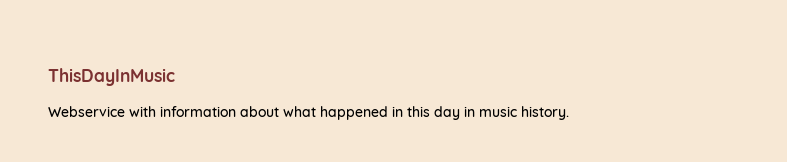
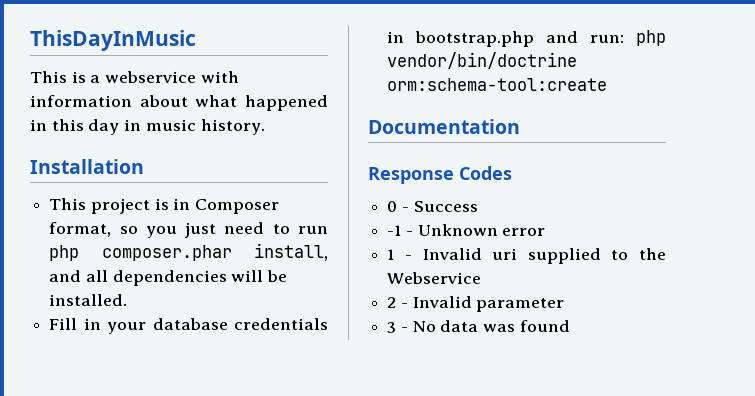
- Webservice with information about what happened in this day in music history.
+ This is a webservice with information about what happened in this day in music history.
+ Installation
+ This project is in Composer format, so you just need to run php composer.phar install, and all dependencies will be installed.
+ Fill in your database credentials in bootstrap.php and run: php vendor/bin/doctrine orm:schema-tool:create
+ Documentation
+ Response Codes
+ 0 - Success
+ -1 - Unknown error
+ 1 - Invalid uri supplied to the Webservice
+ 2 - Invalid parameter
+ 3 - No data was found

